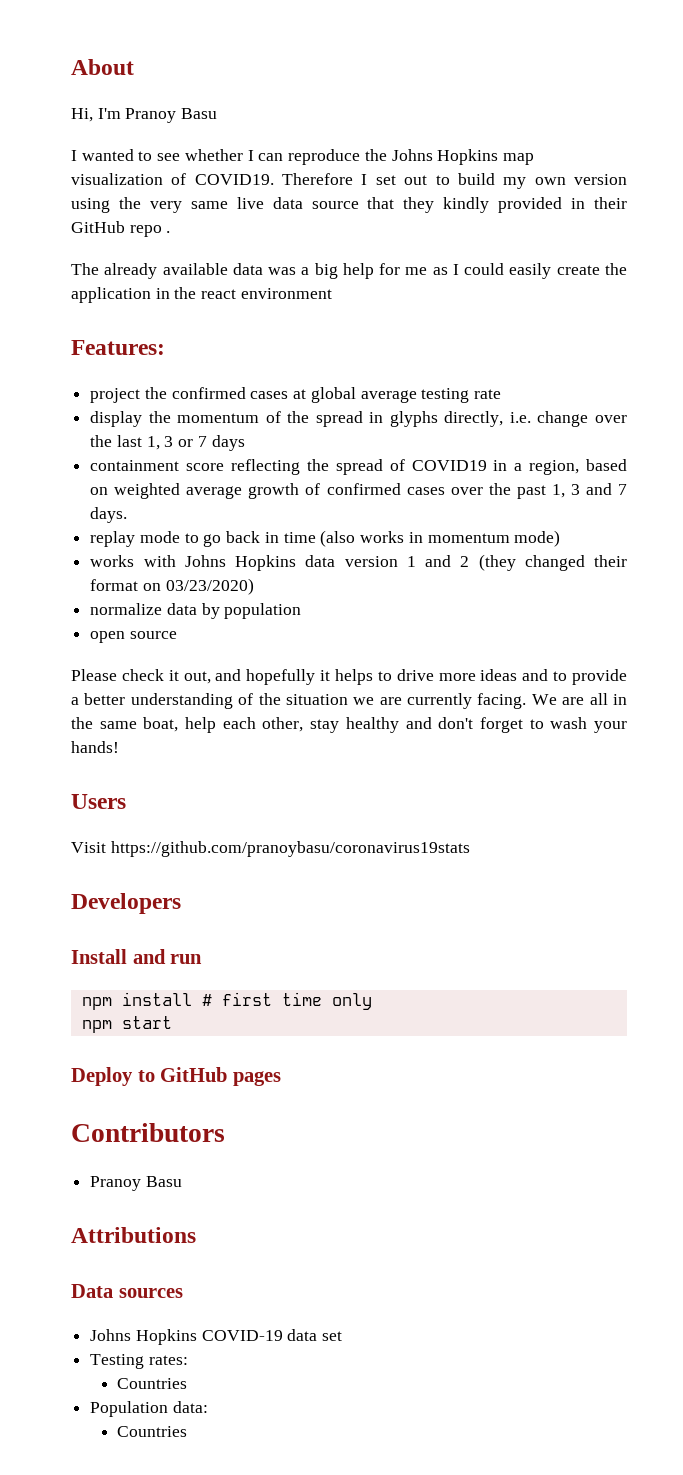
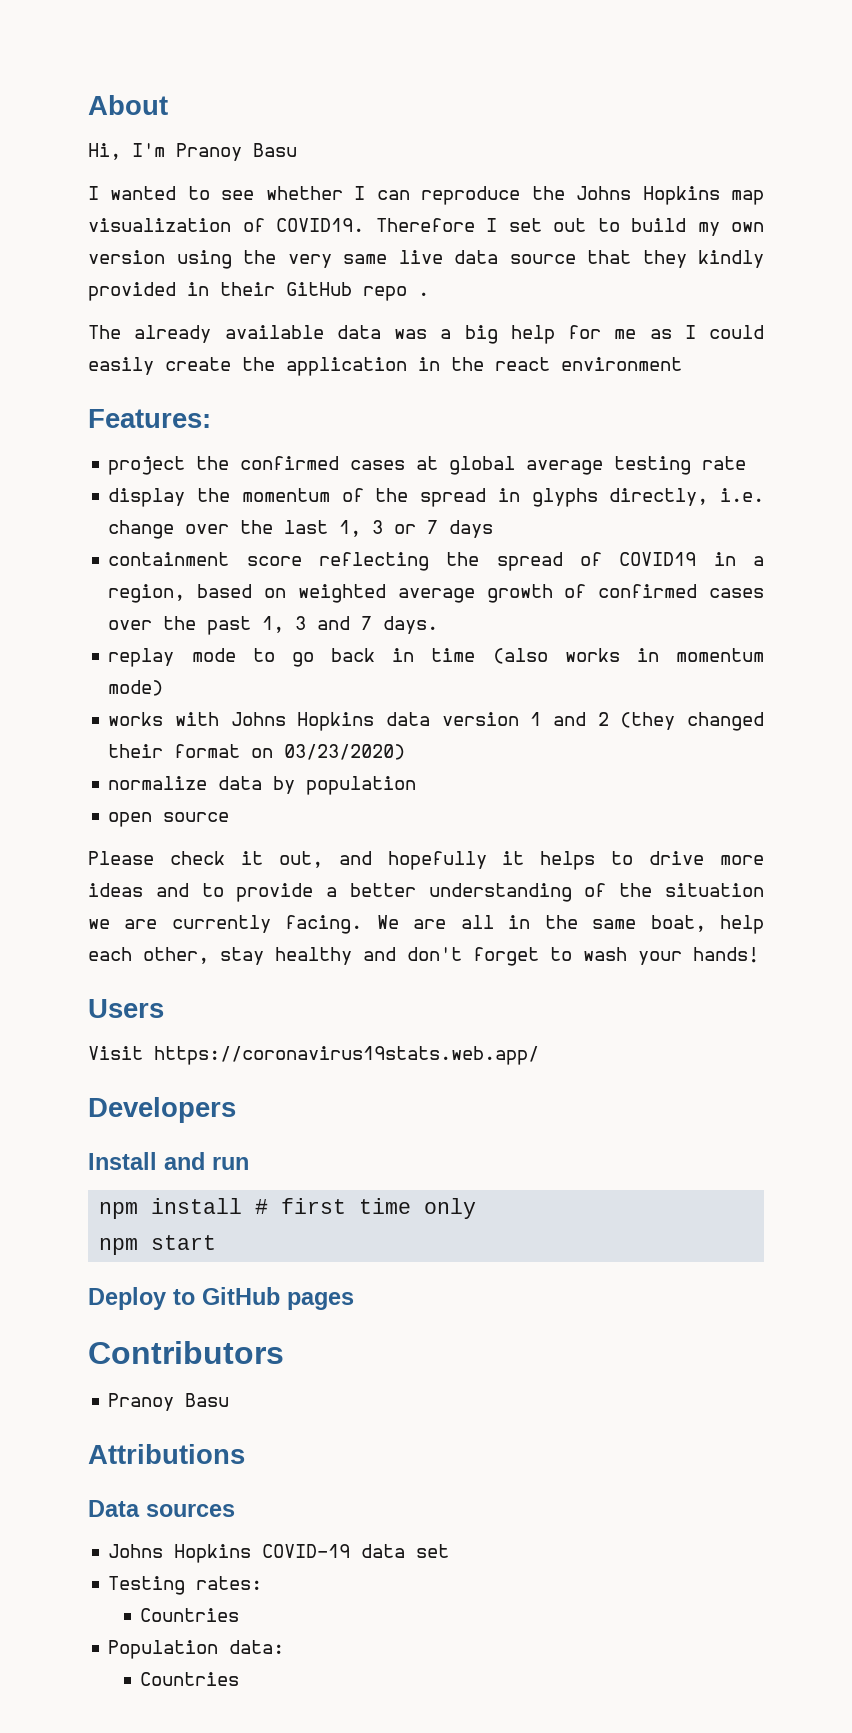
- Visit https://github.com/pranoybasu/coronavirus19stats
+ Visit https://coronavirus19stats.web.app/

